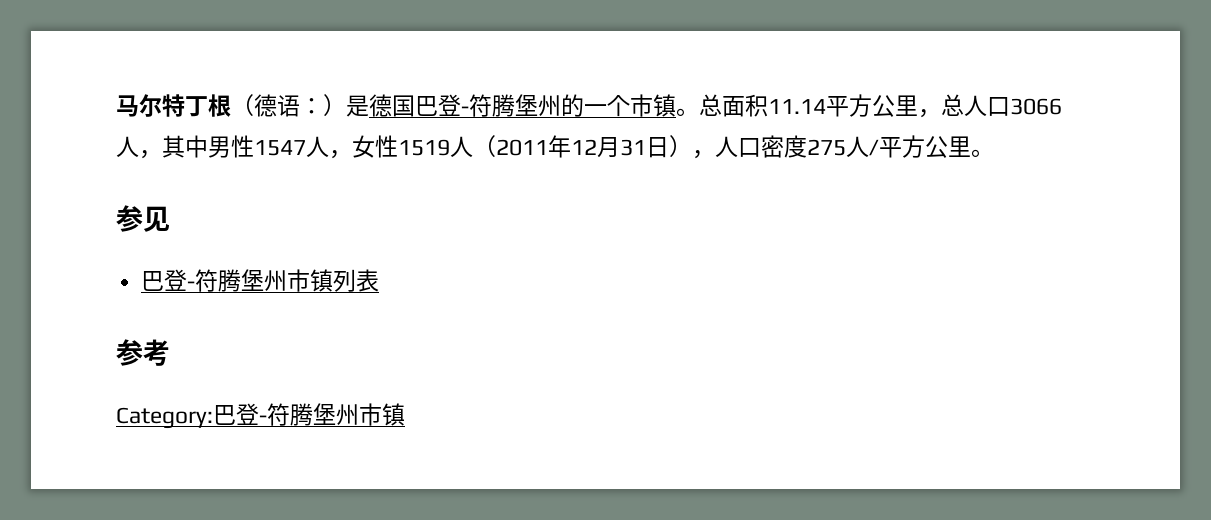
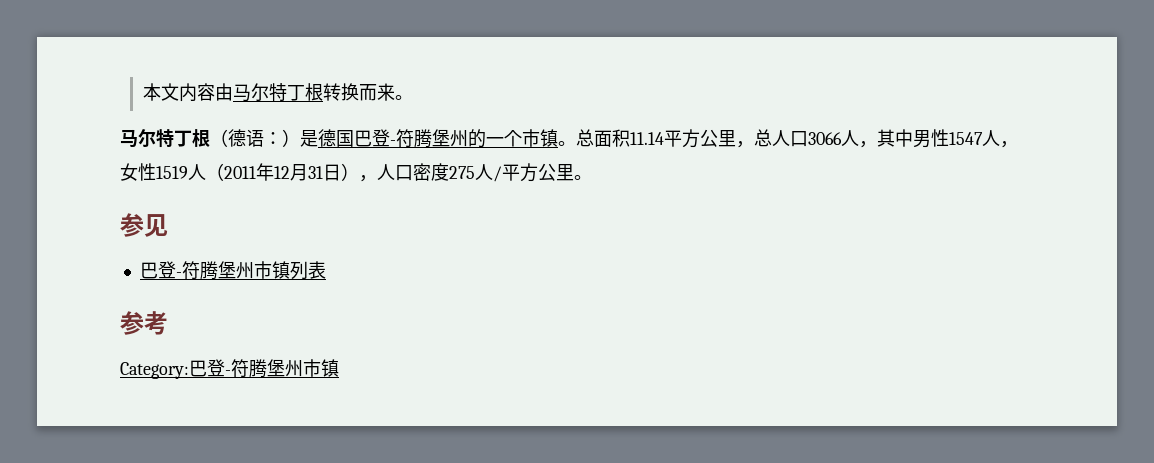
+ 本文内容由马尔特丁根转换而来。

